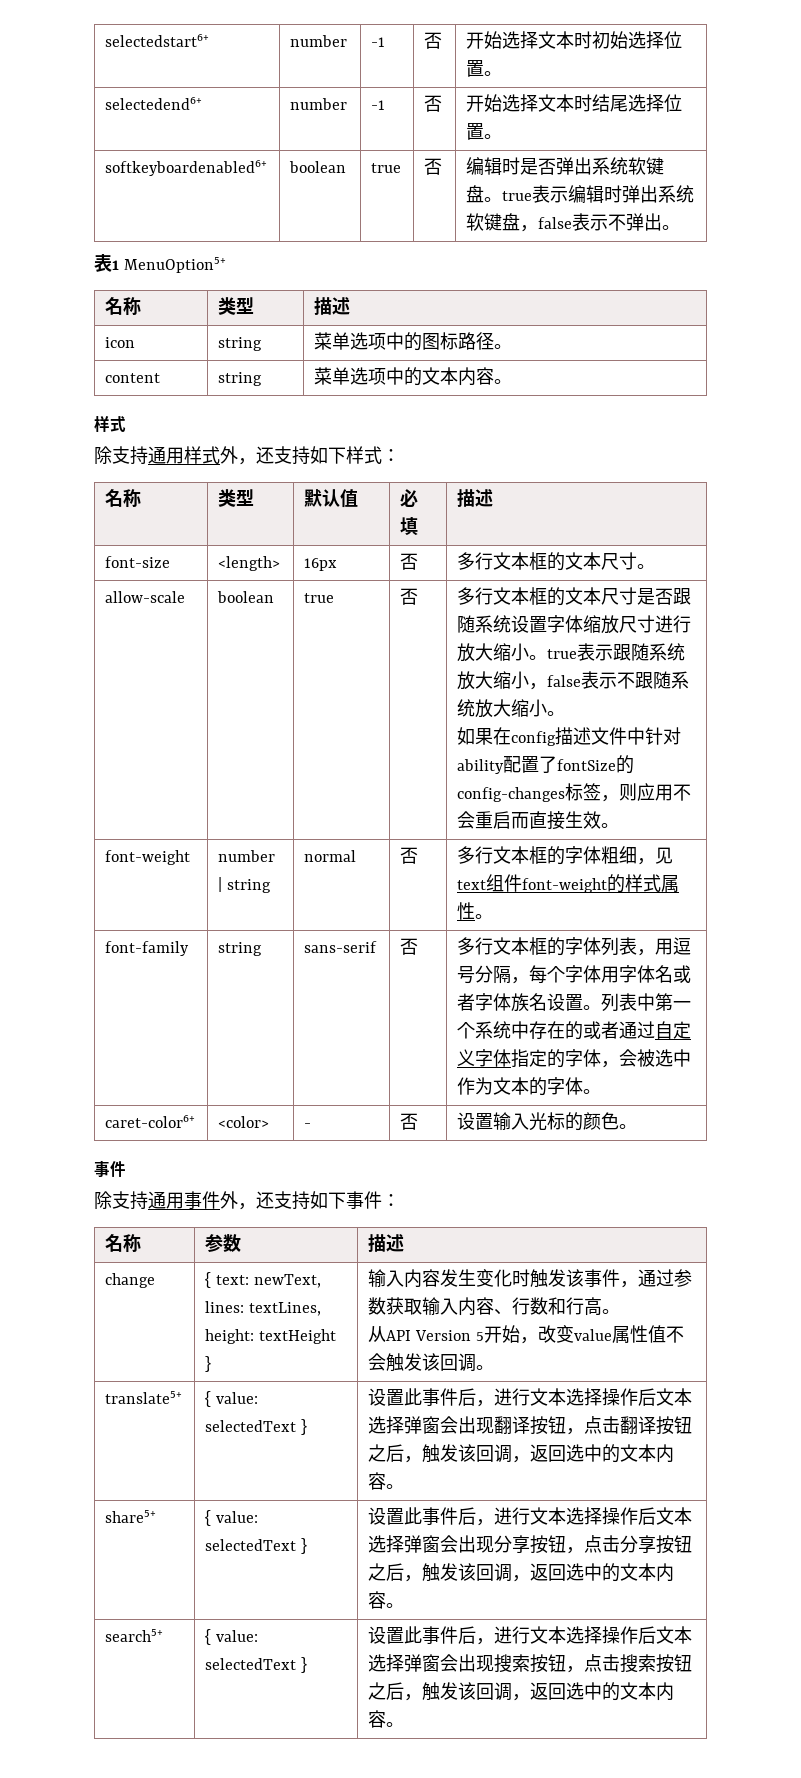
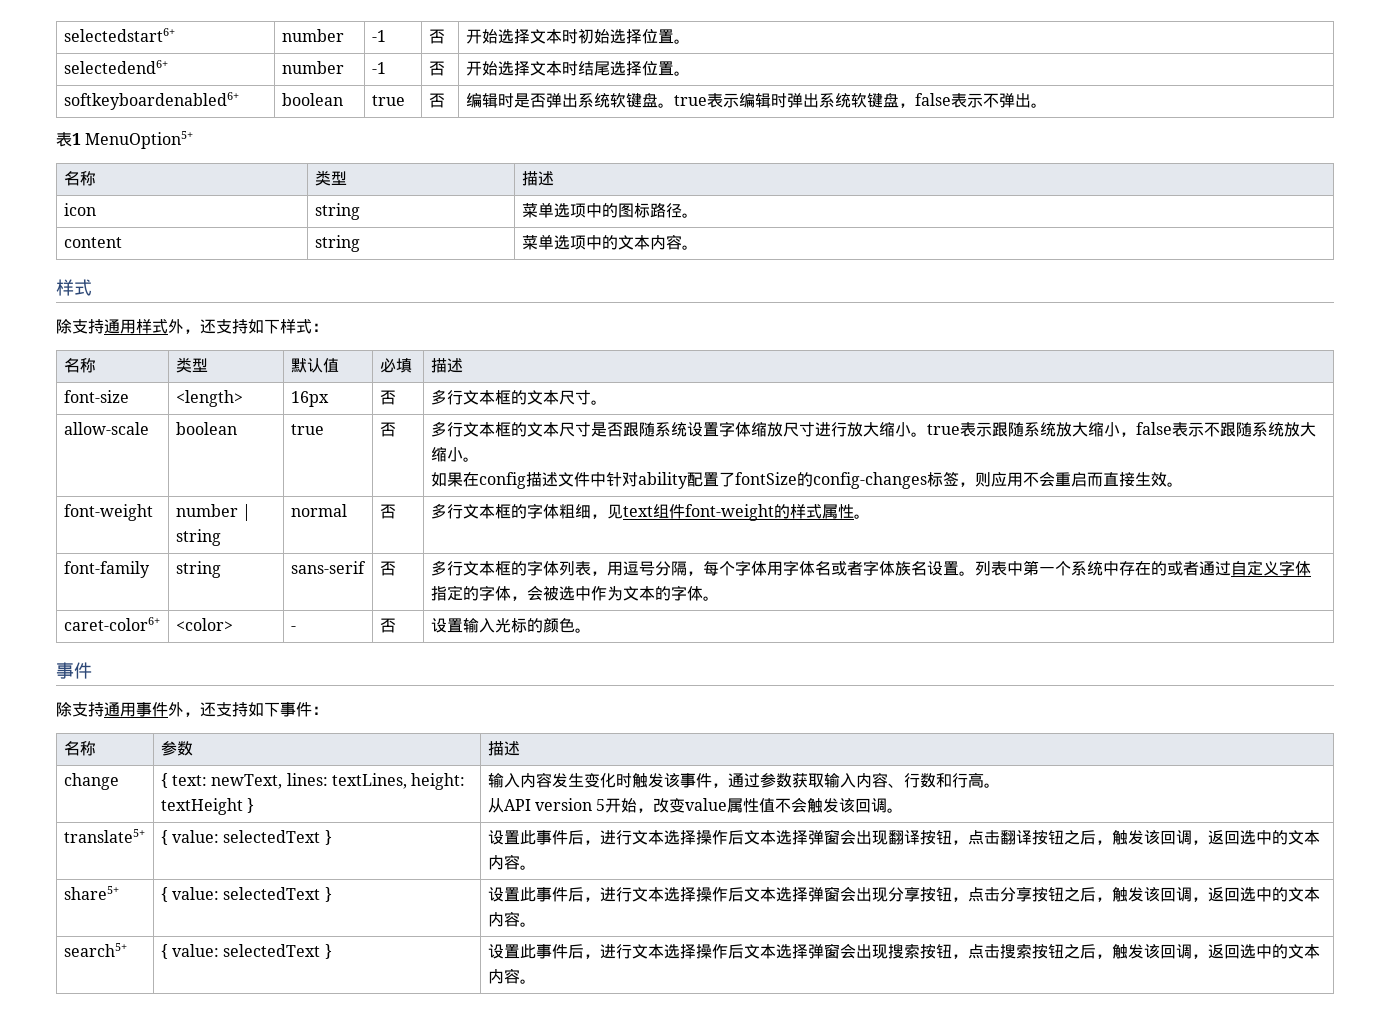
  change | { text: newText, lines: textLines, height: textHeight } | 输入内容发生变化时触发该事件，通过参数获取输入内容、行数和行高。
- 从API Version 5开始，改变value属性值不会触发该回调。
+ 从API version 5开始，改变value属性值不会触发该回调。

